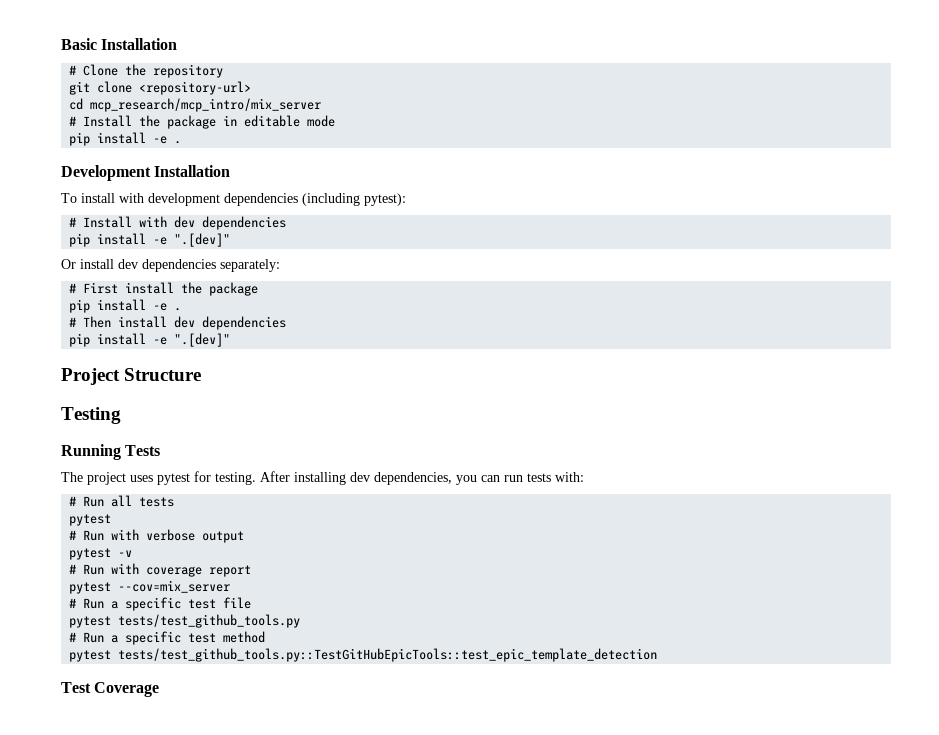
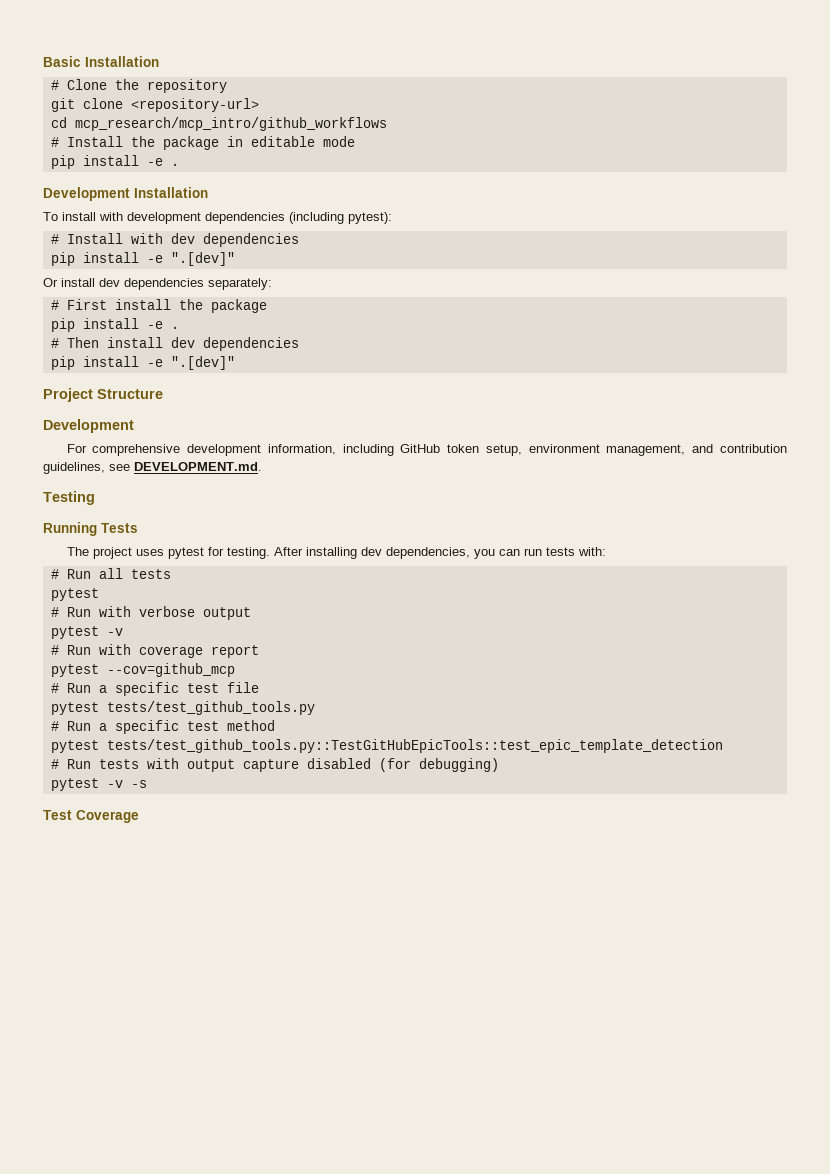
- cd mcp_research/mcp_intro/mix_server
+ cd mcp_research/mcp_intro/github_workflows
  Project Structure
+ Development
+ For comprehensive development information, including GitHub token setup, environment management, and contribution guidelines, see DEVELOPMENT.md.
- pytest --cov=mix_server
+ pytest --cov=github_mcp
+ # Run tests with output capture disabled (for debugging)
+ pytest -v -s

